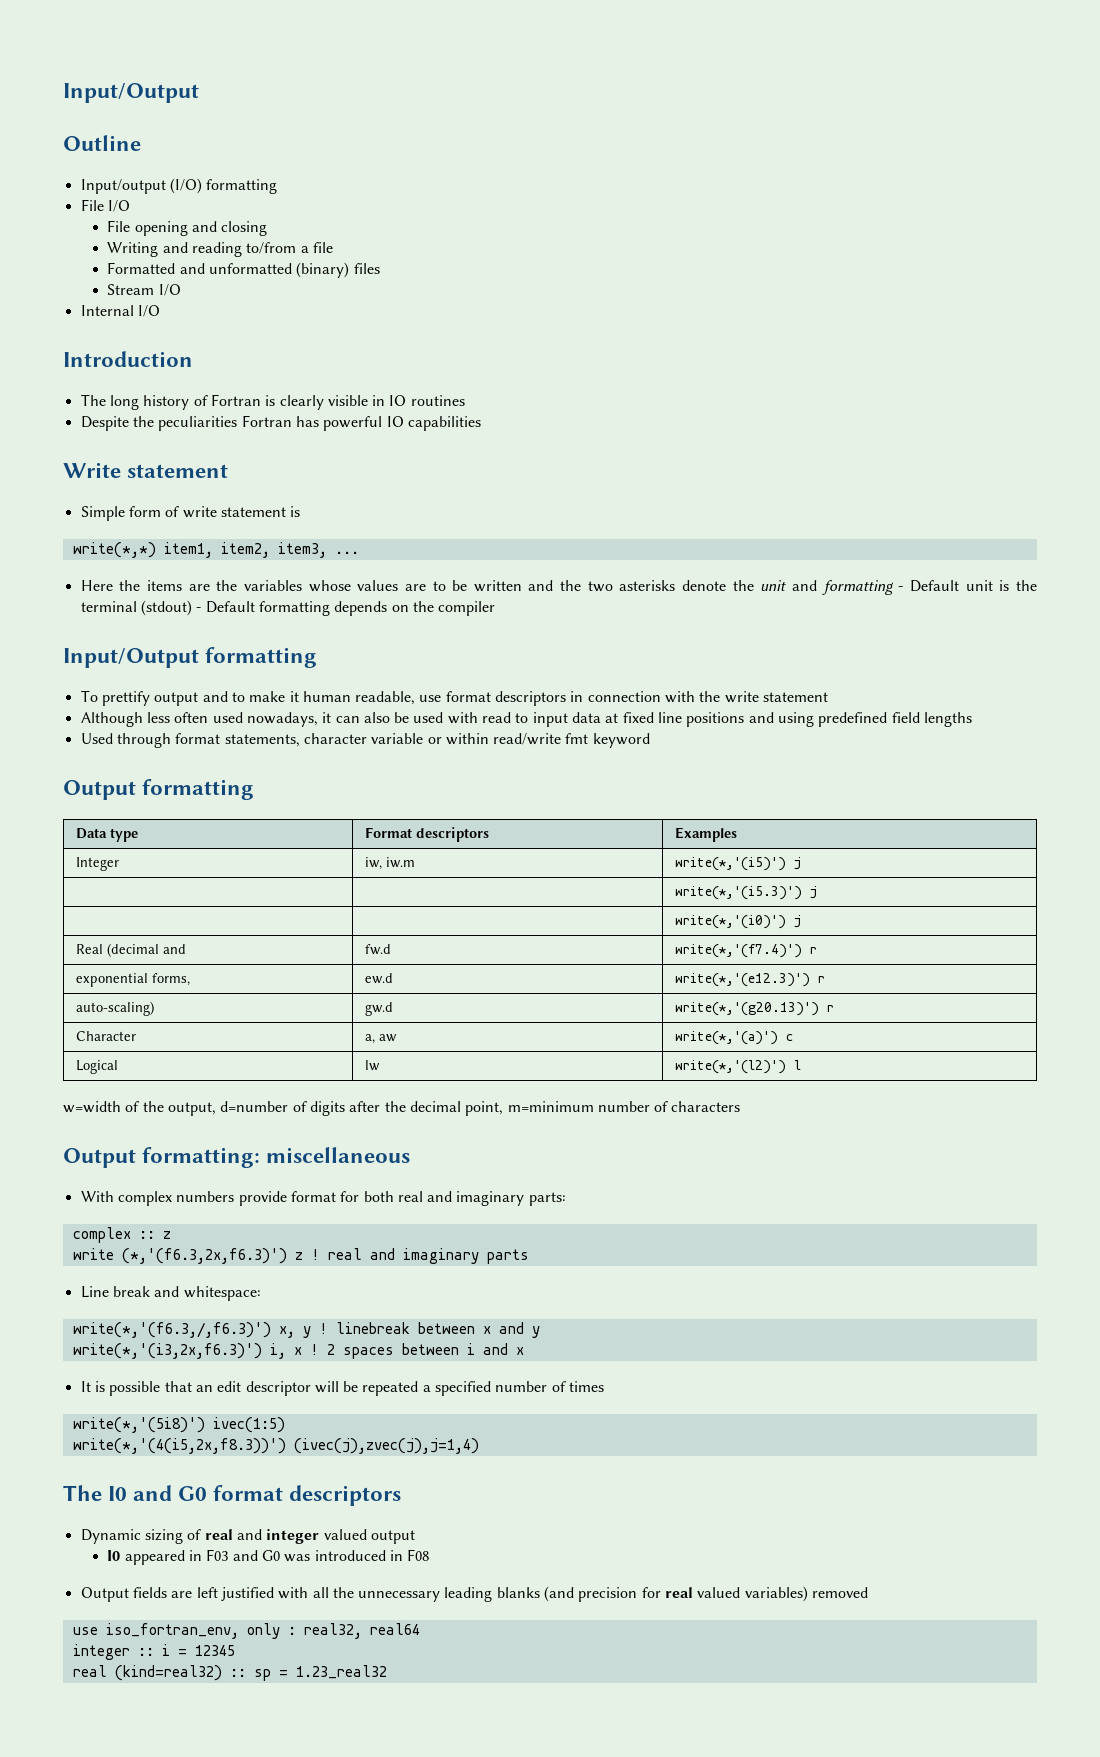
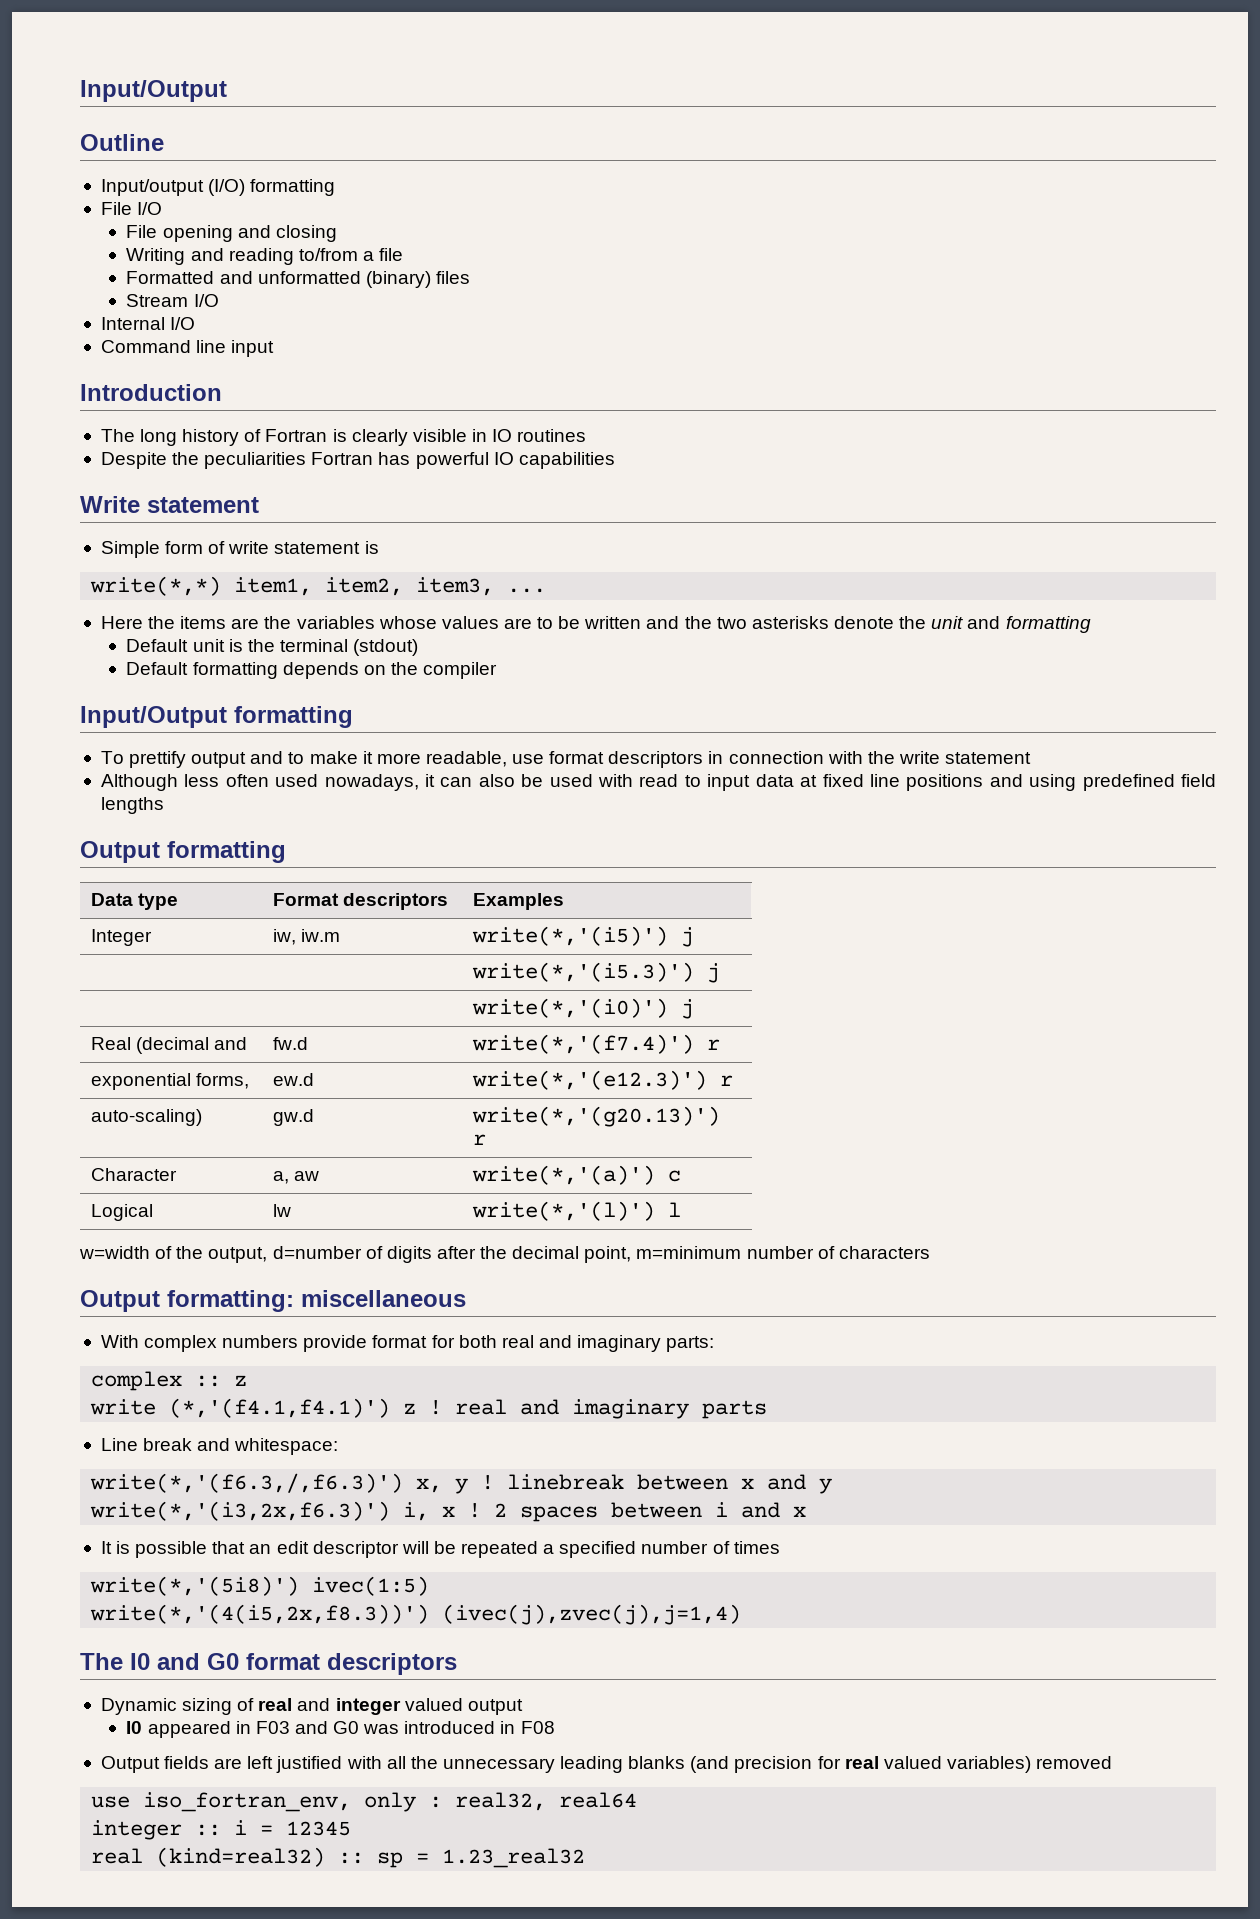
+ Command line input
- Here the items are the variables whose values are to be written and the two asterisks denote the unit and formatting - Default unit is the terminal (stdout) - Default formatting depends on the compiler
+ Here the items are the variables whose values are to be written and the two asterisks denote the unit and formatting
+ Default unit is the terminal (stdout)
+ Default formatting depends on the compiler
- To prettify output and to make it human readable, use format descriptors in connection with the write statement
+ To prettify output and to make it more readable, use format descriptors in connection with the write statement
- Used through format statements, character variable or within read/write fmt keyword
- Logical | lw | write(*,'(l2)') l
+ Logical | lw | write(*,'(l)') l
- write (*,'(f6.3,2x,f6.3)') z ! real and imaginary parts
+ write (*,'(f4.1,f4.1)') z ! real and imaginary parts

